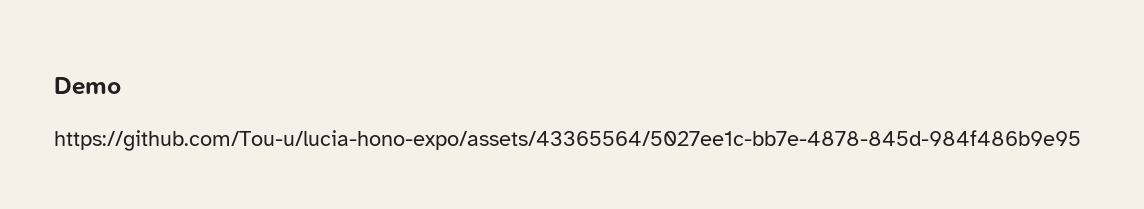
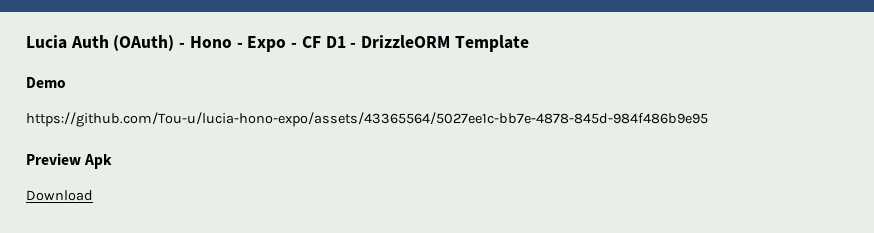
+ Lucia Auth (OAuth) - Hono - Expo - CF D1 - DrizzleORM Template
+ Preview Apk
+ Download

